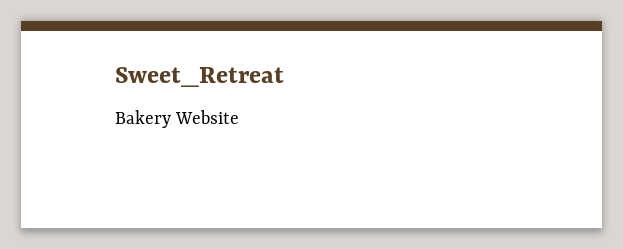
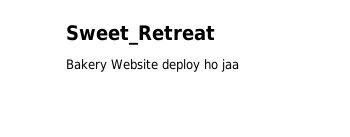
- Bakery Website
+ Bakery Website deploy ho jaa

